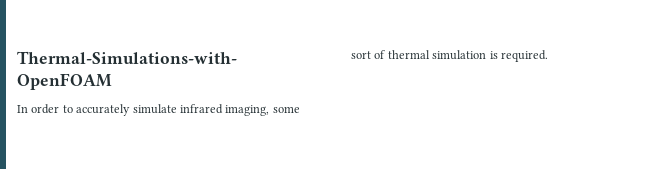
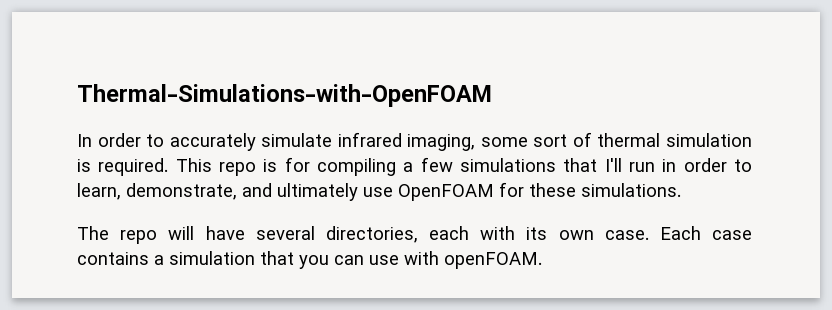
+ This repo is for compiling a few simulations that I'll run in order to learn, demonstrate, and ultimately use OpenFOAM for these simulations.
+ The repo will have several directories, each with its own case. Each case contains a simulation that you can use with openFOAM.

